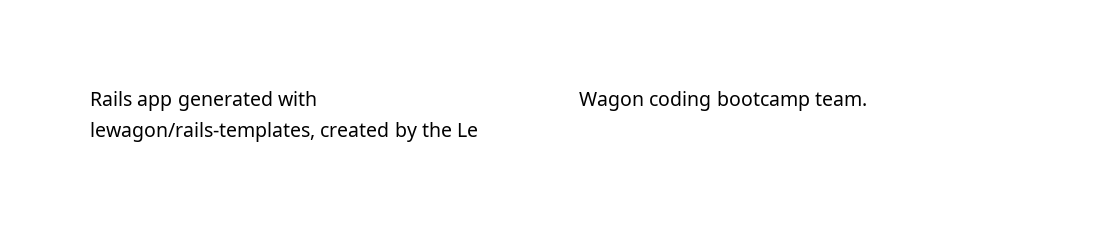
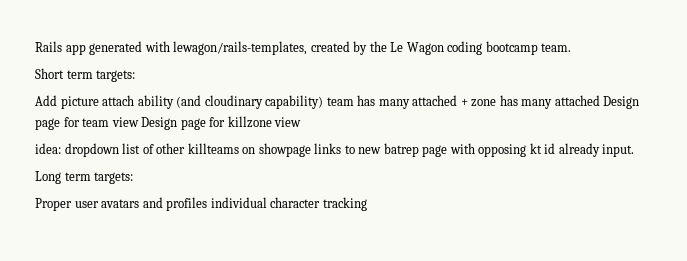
+ Short term targets:
+ Add picture attach ability (and cloudinary capability) team has many attached + zone has many attached Design page for team view Design page for killzone view
+ idea: dropdown list of other killteams on showpage links to new batrep page with opposing kt id already input.
+ Long term targets:
+ Proper user avatars and profiles individual character tracking

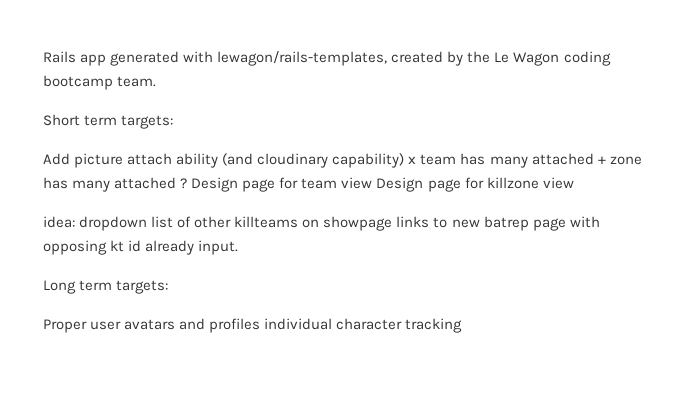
- Add picture attach ability (and cloudinary capability) team has many attached + zone has many attached Design page for team view Design page for killzone view
+ Add picture attach ability (and cloudinary capability) x team has many attached + zone has many attached ? Design page for team view Design page for killzone view

